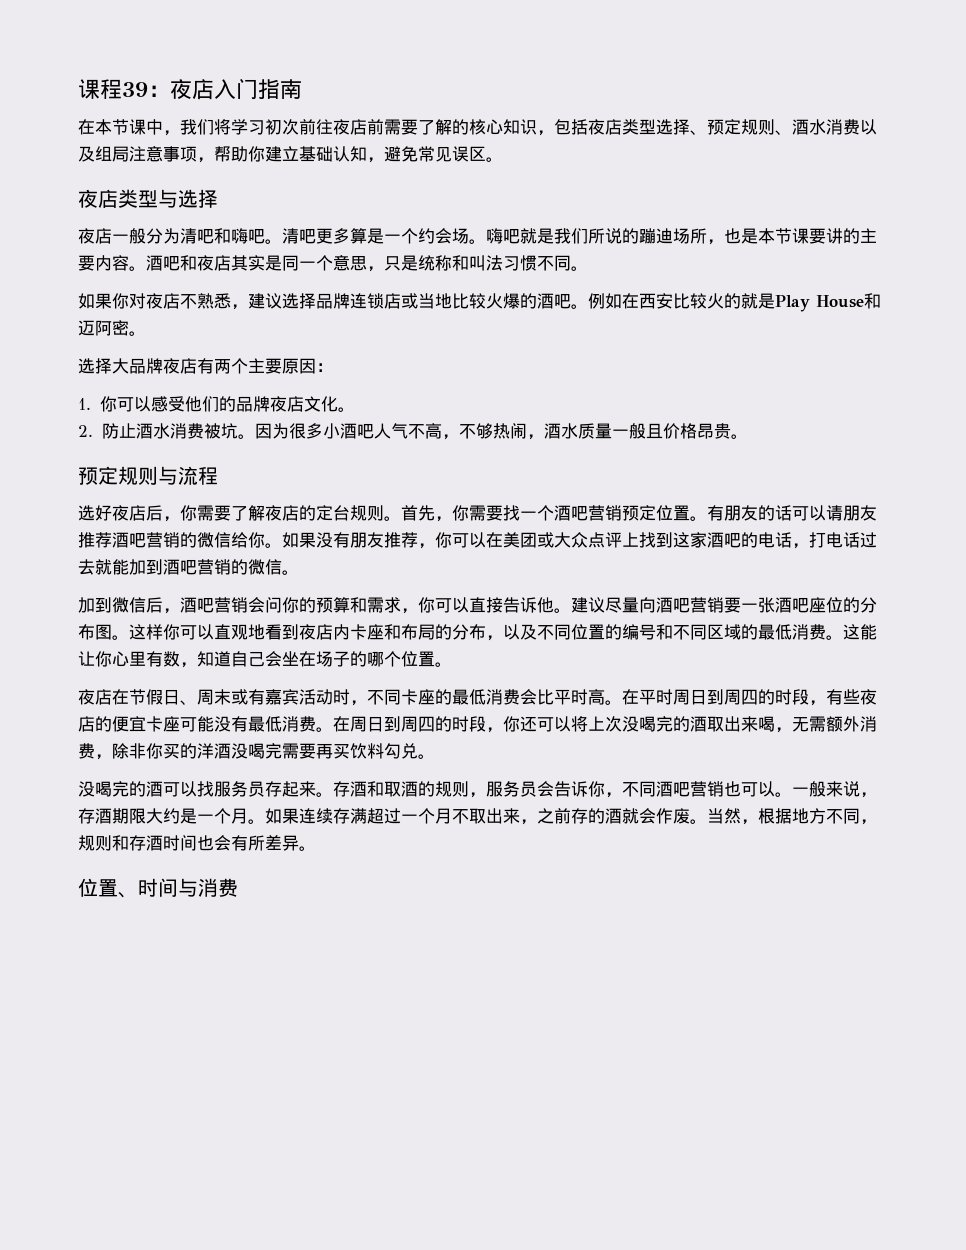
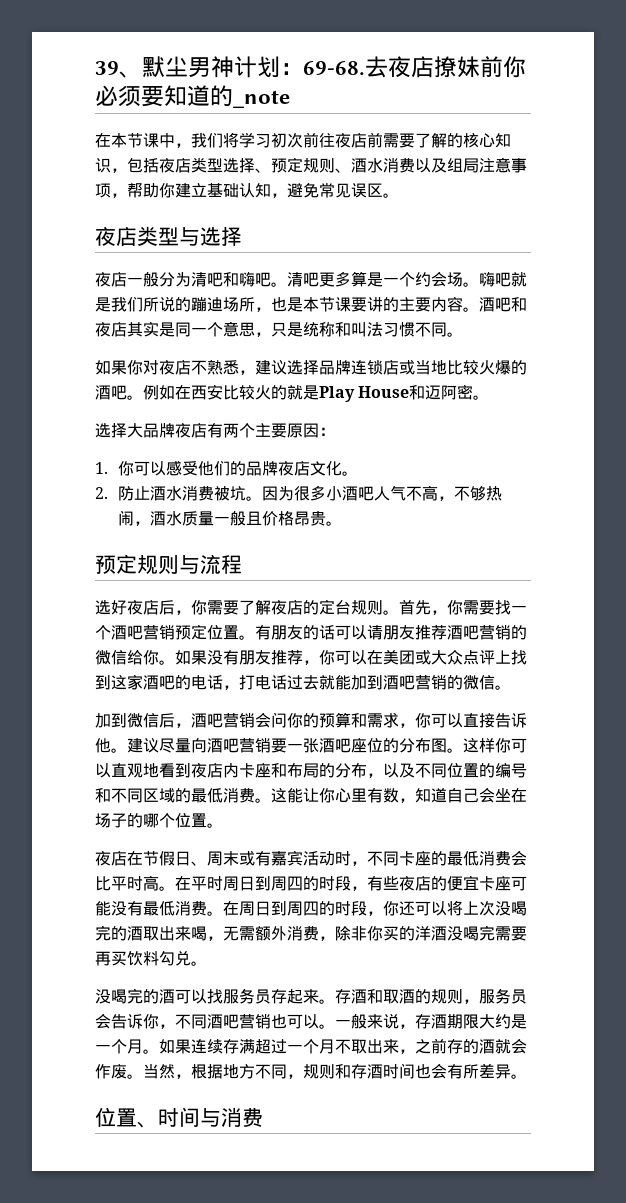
- 课程39：夜店入门指南
+ 39、默尘男神计划：69-68.去夜店撩妹前你必须要知道的_note

